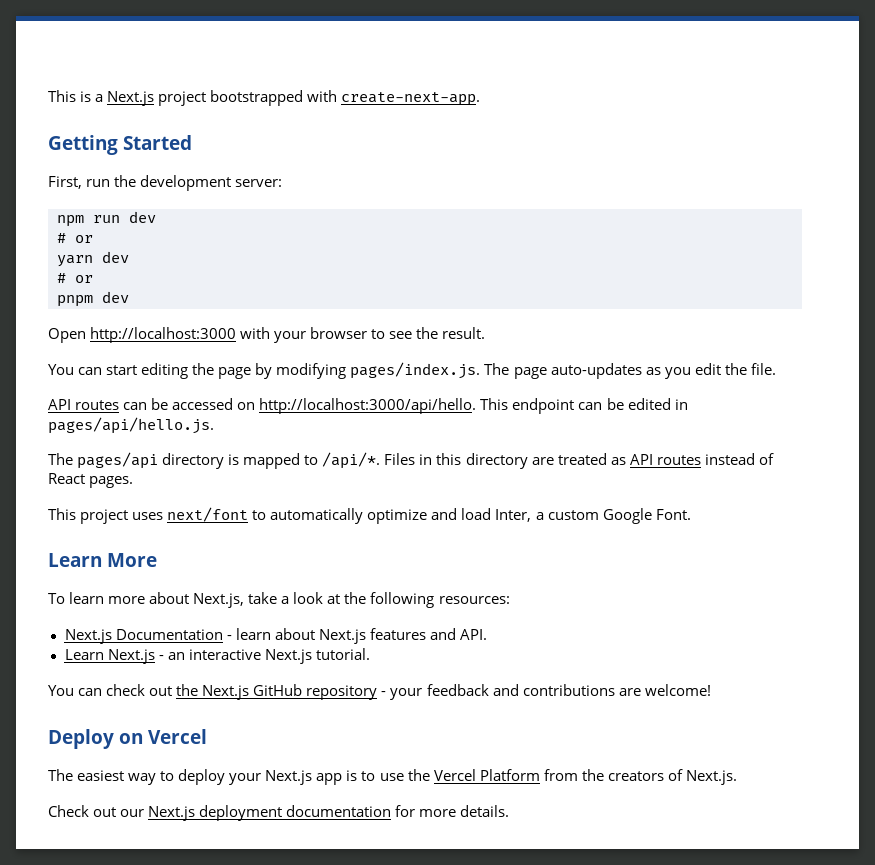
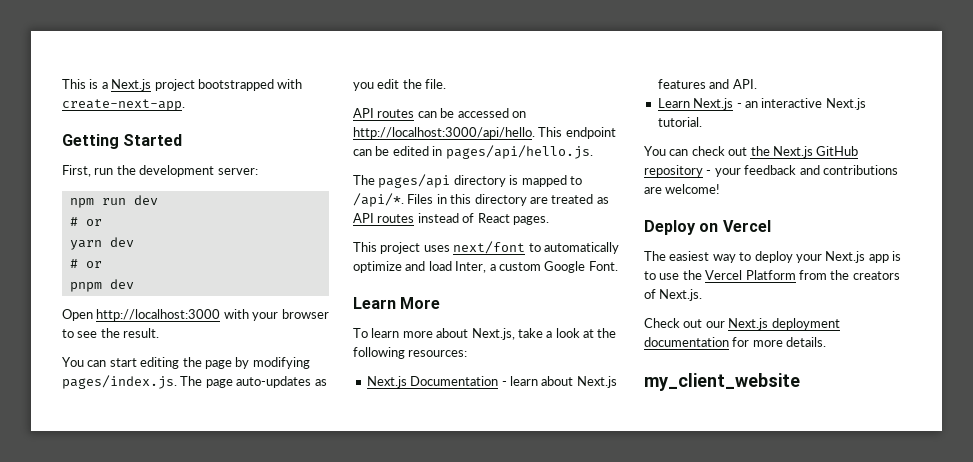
+ my_client_website

